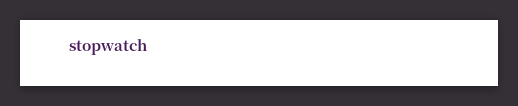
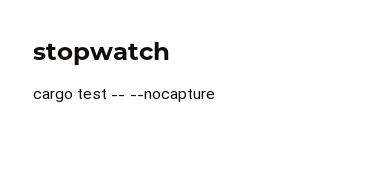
+ cargo test -- --nocapture

